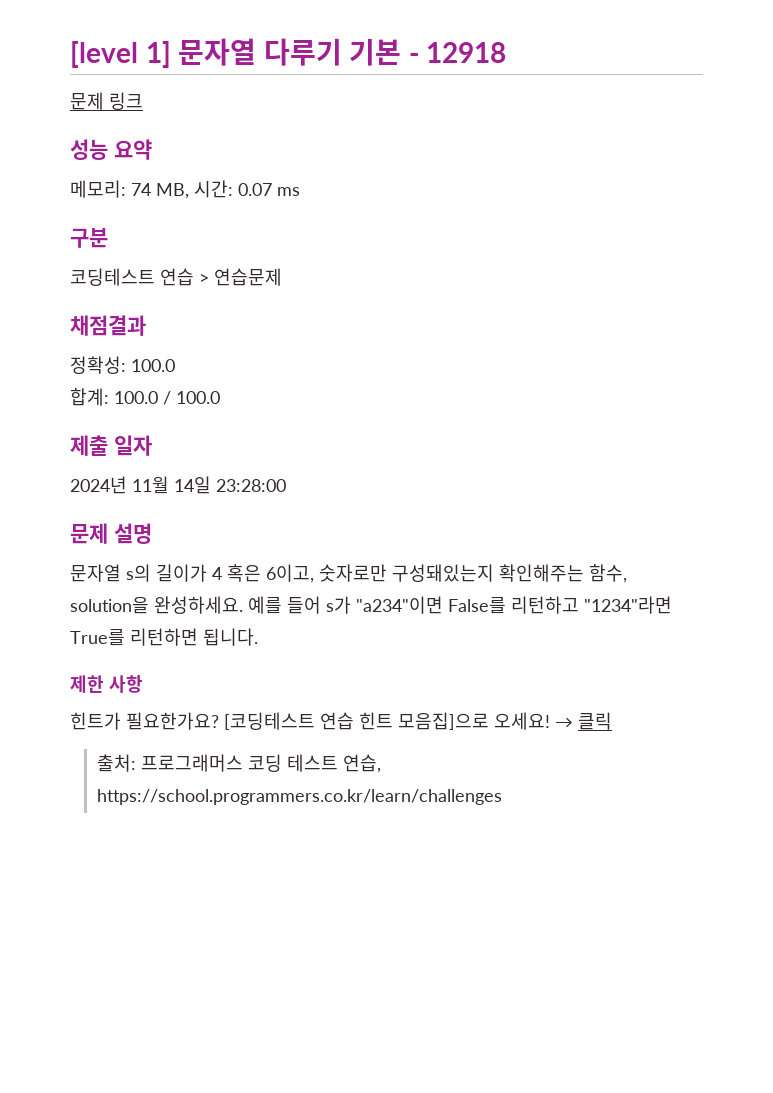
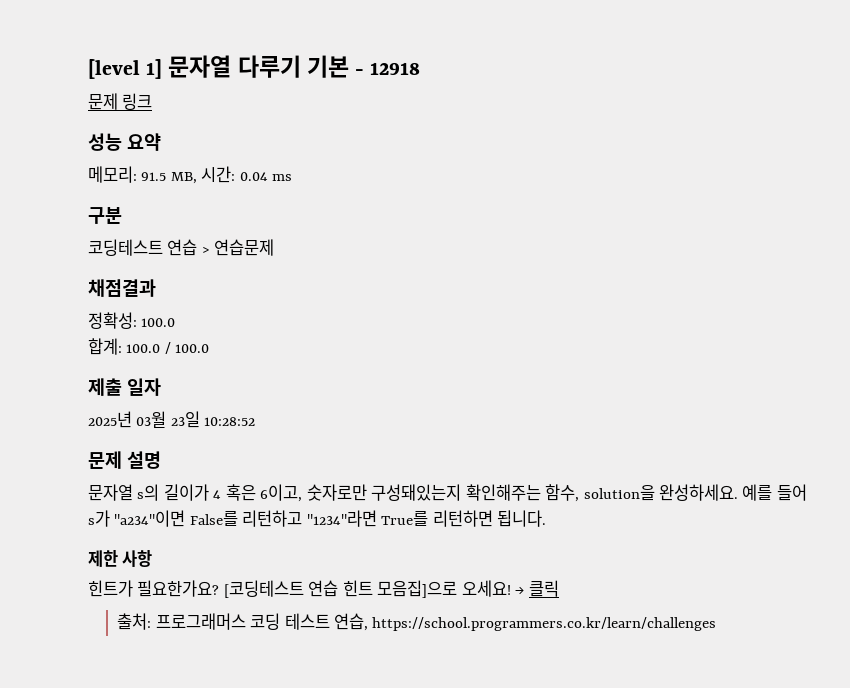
- 메모리: 74 MB, 시간: 0.07 ms
+ 메모리: 91.5 MB, 시간: 0.04 ms
- 2024년 11월 14일 23:28:00
+ 2025년 03월 23일 10:28:52

